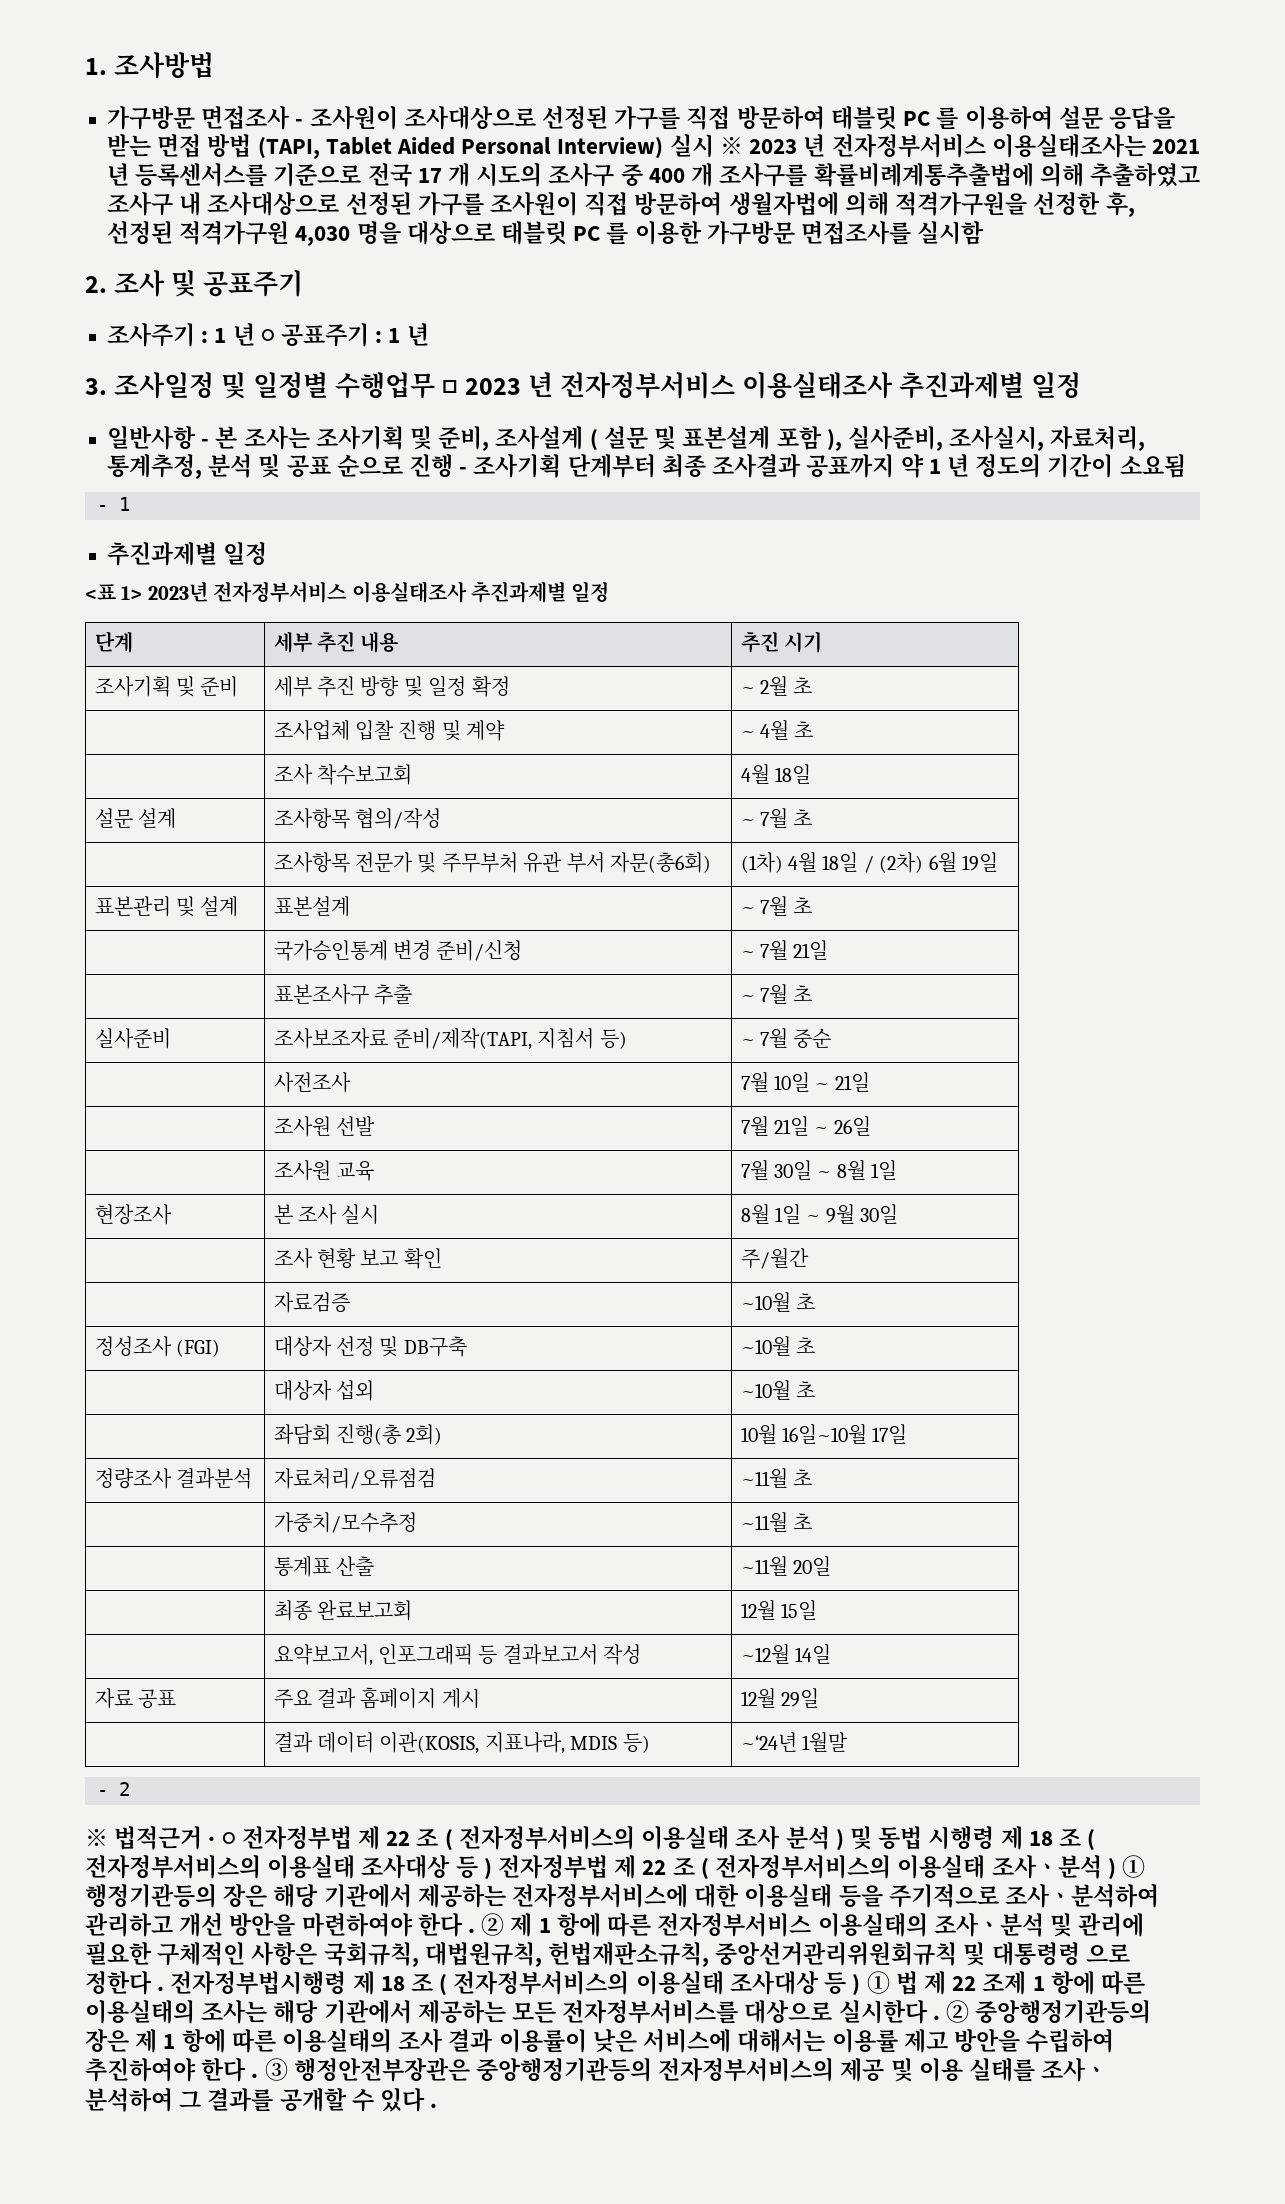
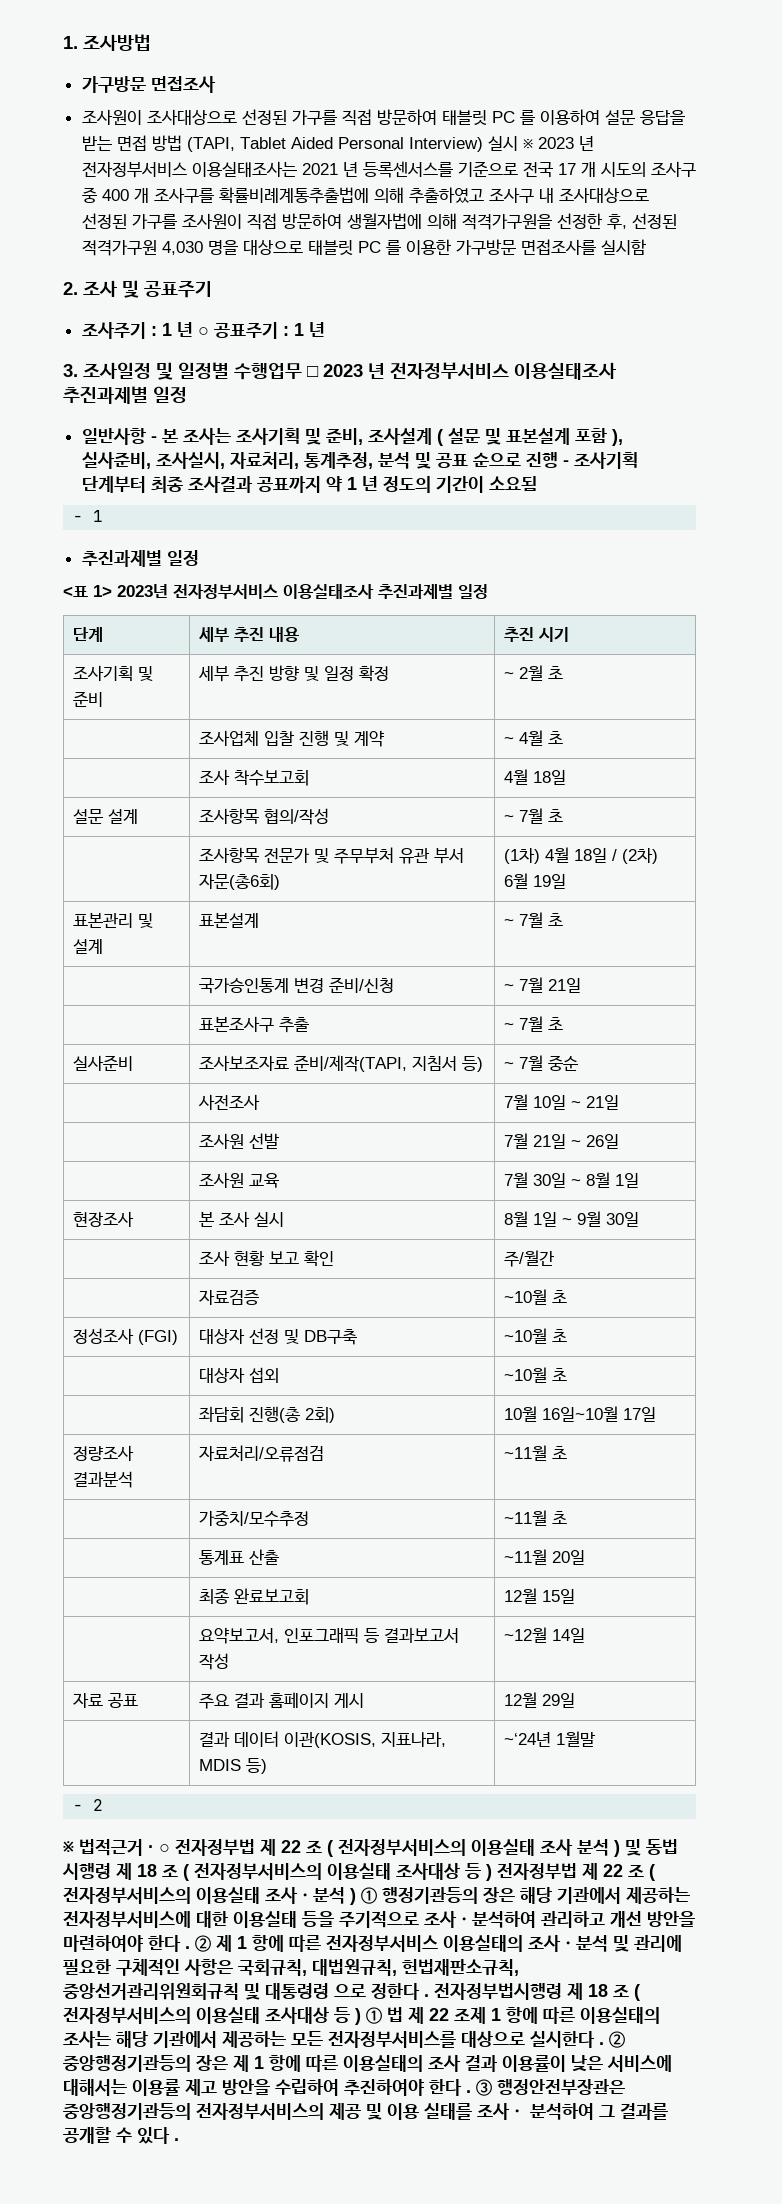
- 가구방문 면접조사 - 조사원이 조사대상으로 선정된 가구를 직접 방문하여 태블릿 PC 를 이용하여 설문 응답을 받는 면접 방법 (TAPI, Tablet Aided Personal Interview) 실시 ※ 2023 년 전자정부서비스 이용실태조사는 2021 년 등록센서스를 기준으로 전국 17 개 시도의 조사구 중 400 개 조사구를 확률비례계통추출법에 의해 추출하였고 조사구 내 조사대상으로 선정된 가구를 조사원이 직접 방문하여 생월자법에 의해 적격가구원을 선정한 후, 선정된 적격가구원 4,030 명을 대상으로 태블릿 PC 를 이용한 가구방문 면접조사를 실시함
+ 가구방문 면접조사
+ 조사원이 조사대상으로 선정된 가구를 직접 방문하여 태블릿 PC 를 이용하여 설문 응답을 받는 면접 방법 (TAPI, Tablet Aided Personal Interview) 실시 ※ 2023 년 전자정부서비스 이용실태조사는 2021 년 등록센서스를 기준으로 전국 17 개 시도의 조사구 중 400 개 조사구를 확률비례계통추출법에 의해 추출하였고 조사구 내 조사대상으로 선정된 가구를 조사원이 직접 방문하여 생월자법에 의해 적격가구원을 선정한 후, 선정된 적격가구원 4,030 명을 대상으로 태블릿 PC 를 이용한 가구방문 면접조사를 실시함

